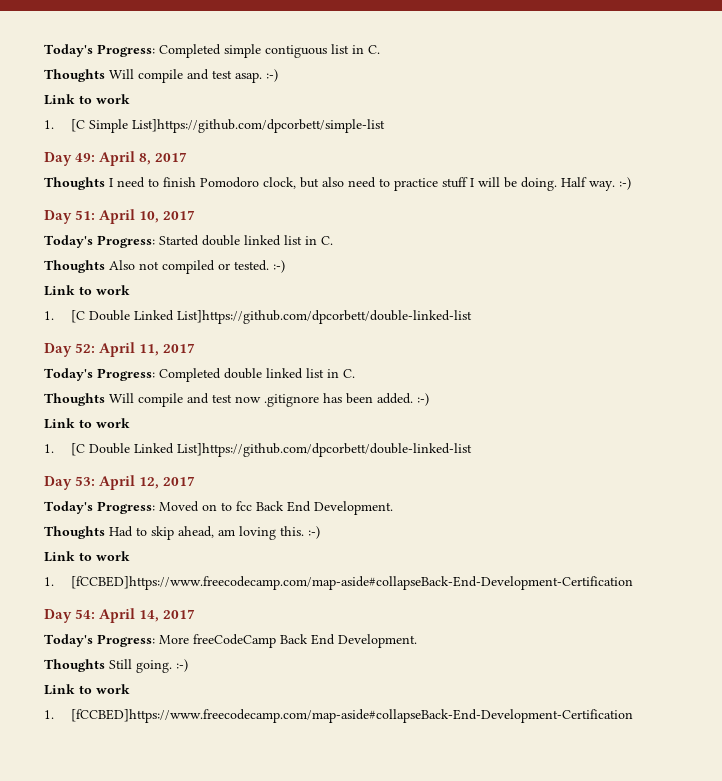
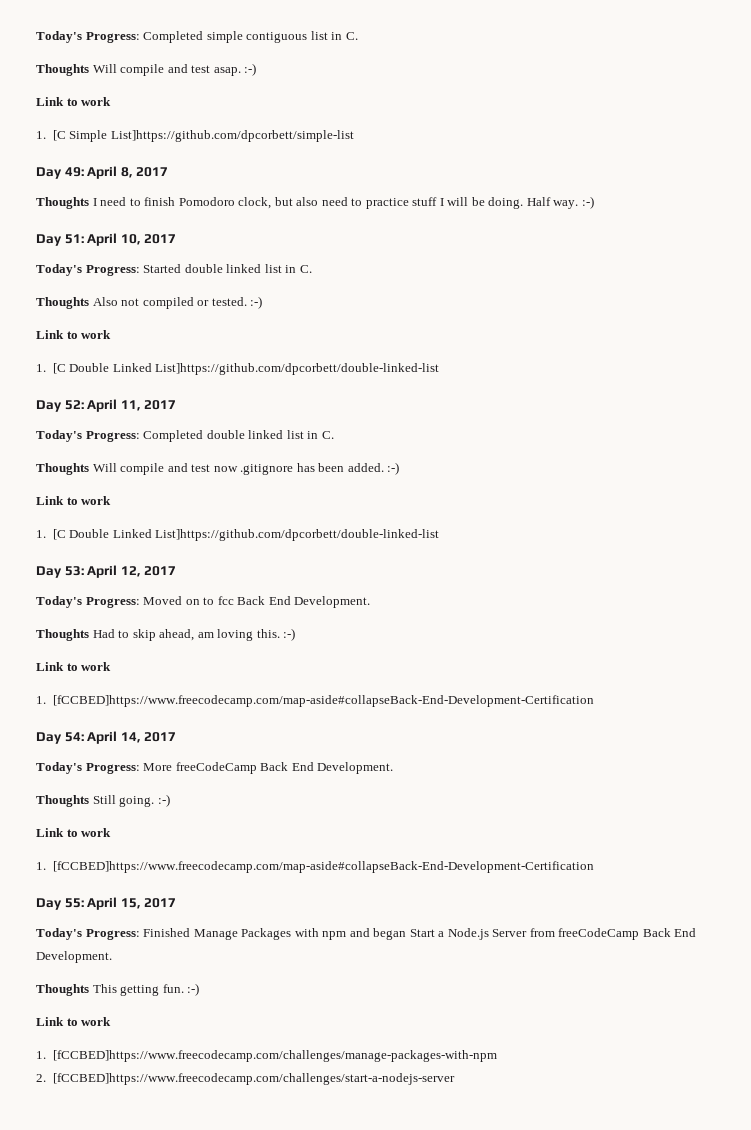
+ Day 55: April 15, 2017
+ Today's Progress: Finished Manage Packages with npm and began Start a Node.js Server from freeCodeCamp Back End Development.
+ Thoughts This getting fun. :-)
+ Link to work
+ 1. [fCCBED]https://www.freecodecamp.com/challenges/manage-packages-with-npm
+ 2. [fCCBED]https://www.freecodecamp.com/challenges/start-a-nodejs-server

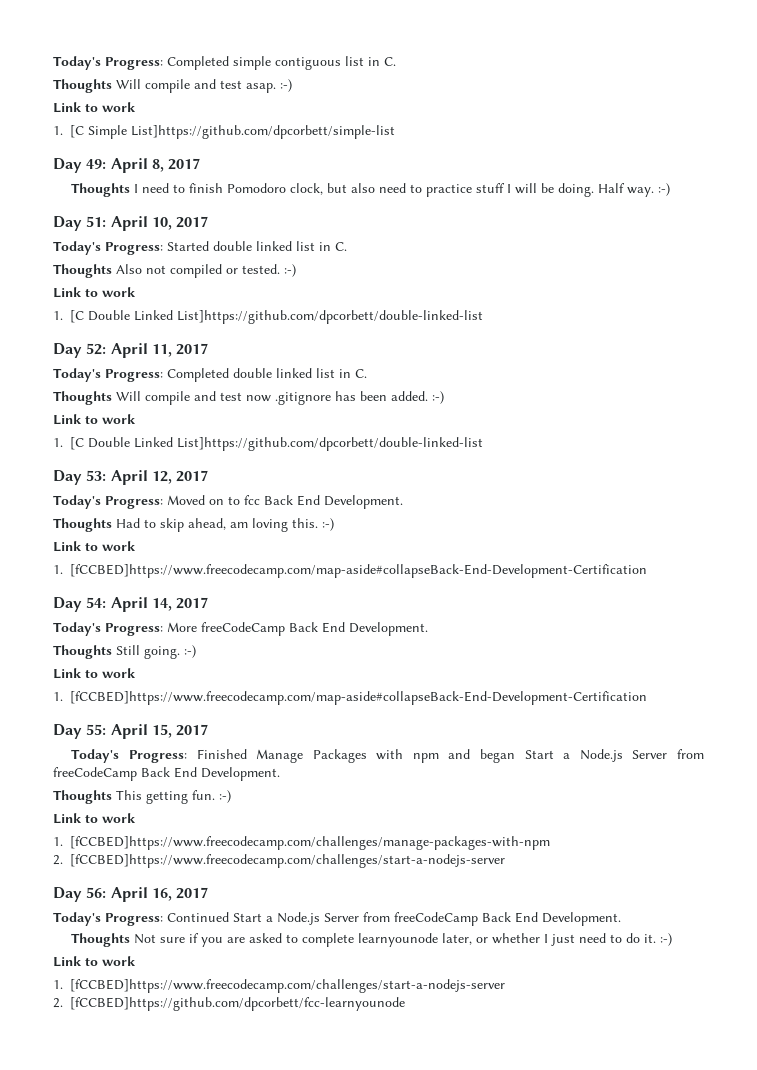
+ Day 56: April 16, 2017
+ Today's Progress: Continued Start a Node.js Server from freeCodeCamp Back End Development.
+ Thoughts Not sure if you are asked to complete learnyounode later, or whether I just need to do it. :-)
+ Link to work
+ 1. [fCCBED]https://www.freecodecamp.com/challenges/start-a-nodejs-server
+ 2. [fCCBED]https://github.com/dpcorbett/fcc-learnyounode

